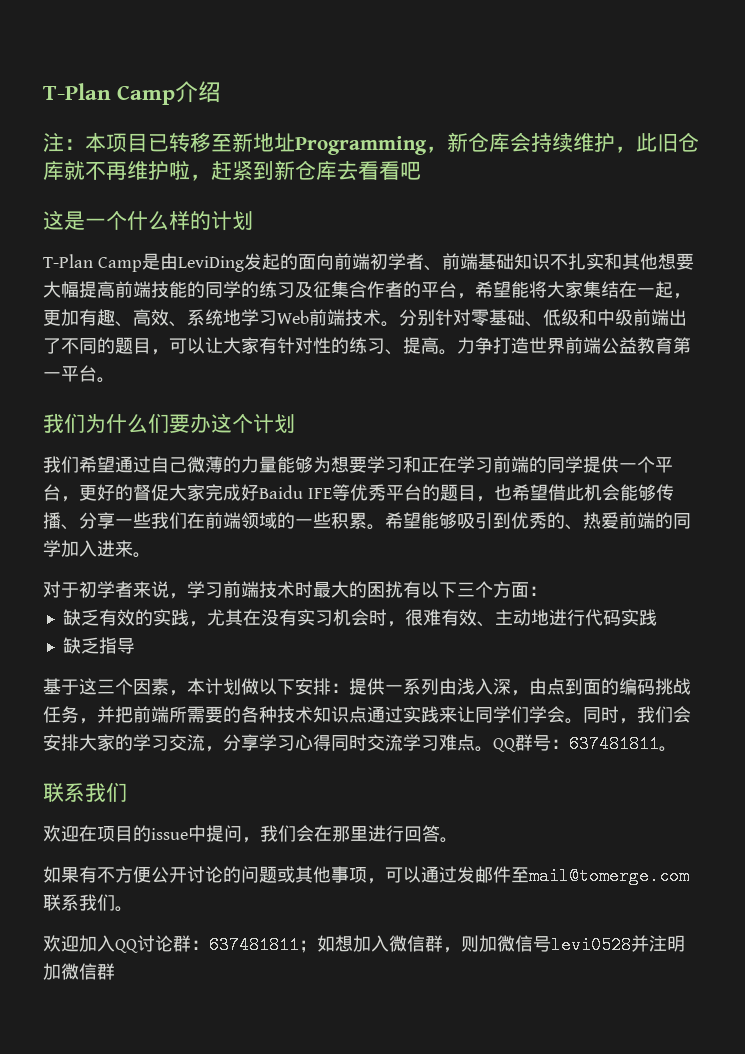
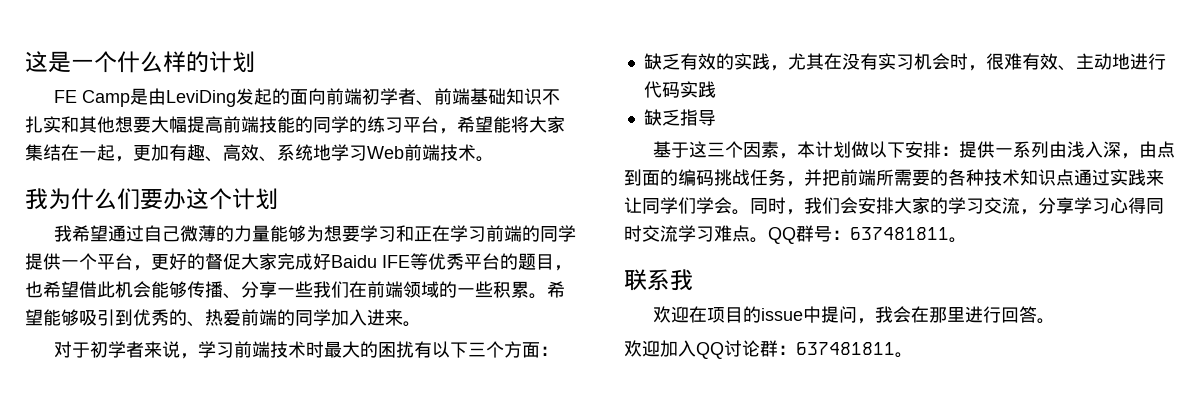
- T-Plan Camp介绍
- 注：本项目已转移至新地址Programming，新仓库会持续维护，此旧仓库就不再维护啦，赶紧到新仓库去看看吧
- T-Plan Camp是由LeviDing发起的面向前端初学者、前端基础知识不扎实和其他想要大幅提高前端技能的同学的练习及征集合作者的平台，希望能将大家集结在一起，更加有趣、高效、系统地学习Web前端技术。分别针对零基础、低级和中级前端出了不同的题目，可以让大家有针对性的练习、提高。力争打造世界前端公益教育第一平台。
- 我们为什么们要办这个计划
+ FE Camp是由LeviDing发起的面向前端初学者、前端基础知识不扎实和其他想要大幅提高前端技能的同学的练习平台，希望能将大家集结在一起，更加有趣、高效、系统地学习Web前端技术。
+ 我为什么们要办这个计划
- 我们希望通过自己微薄的力量能够为想要学习和正在学习前端的同学提供一个平台，更好的督促大家完成好Baidu IFE等优秀平台的题目，也希望借此机会能够传播、分享一些我们在前端领域的一些积累。
+ 我希望通过自己微薄的力量能够为想要学习和正在学习前端的同学提供一个平台，更好的督促大家完成好Baidu IFE等优秀平台的题目，也希望借此机会能够传播、分享一些我们在前端领域的一些积累。
  QQ群号：637481811。
- 联系我们
+ 联系我
- 欢迎在项目的issue中提问，我们会在那里进行回答。
+ 欢迎在项目的issue中提问，我会在那里进行回答。
- 如果有不方便公开讨论的问题或其他事项，可以通过发邮件至mail@tomerge.com联系我们。
- 欢迎加入QQ讨论群：637481811；如想加入微信群，则加微信号levi0528并注明加微信群
+ 欢迎加入QQ讨论群：637481811。

